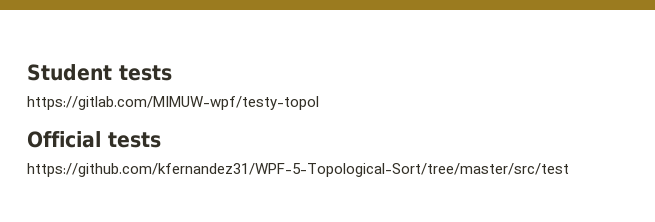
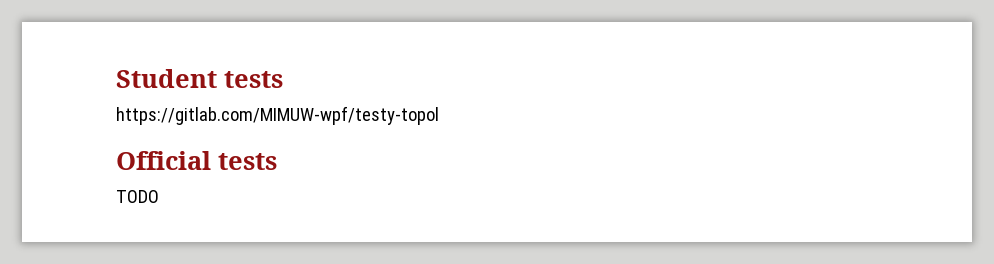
- https://github.com/kfernandez31/WPF-5-Topological-Sort/tree/master/src/test
+ TODO

